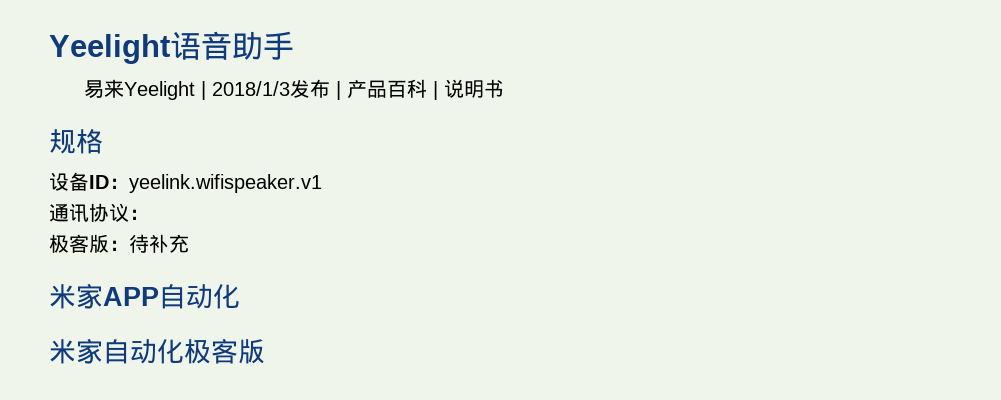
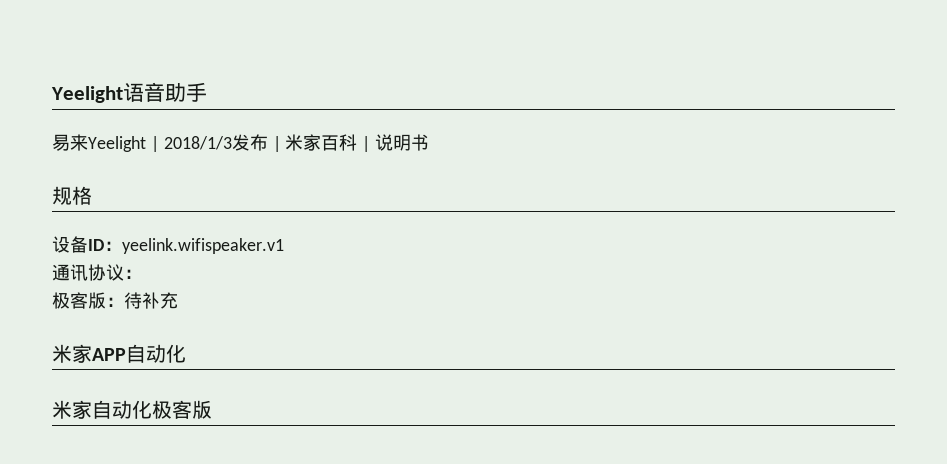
- 易来Yeelight | 2018/1/3发布 | 产品百科 | 说明书
+ 易来Yeelight | 2018/1/3发布 | 米家百科 | 说明书

